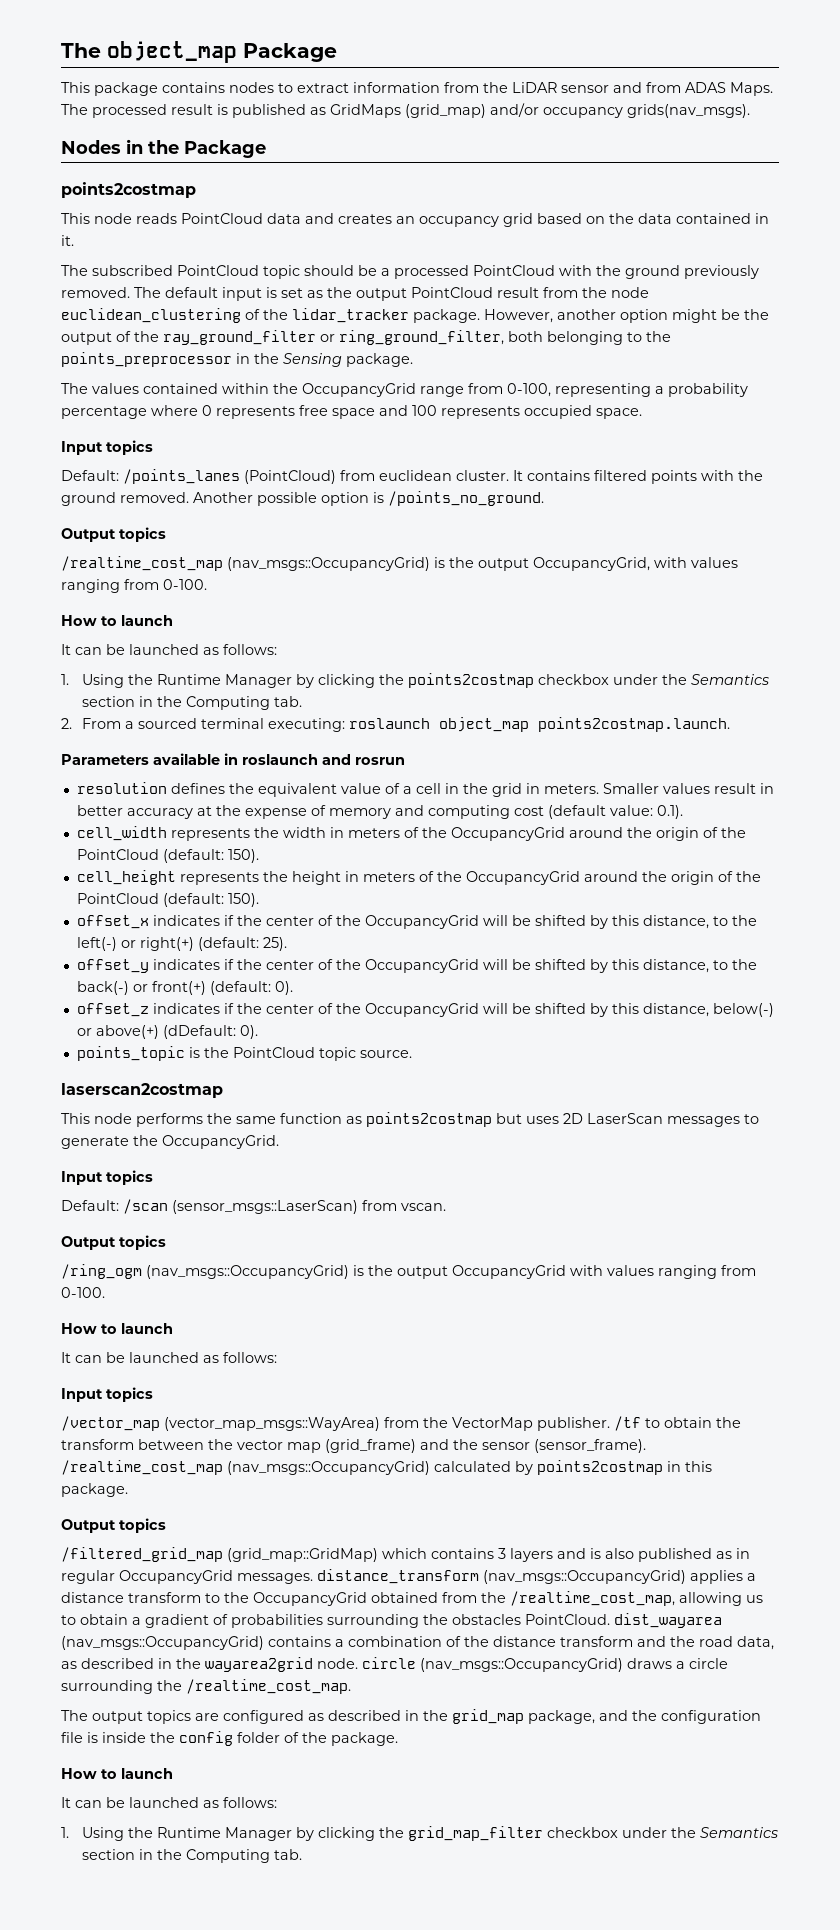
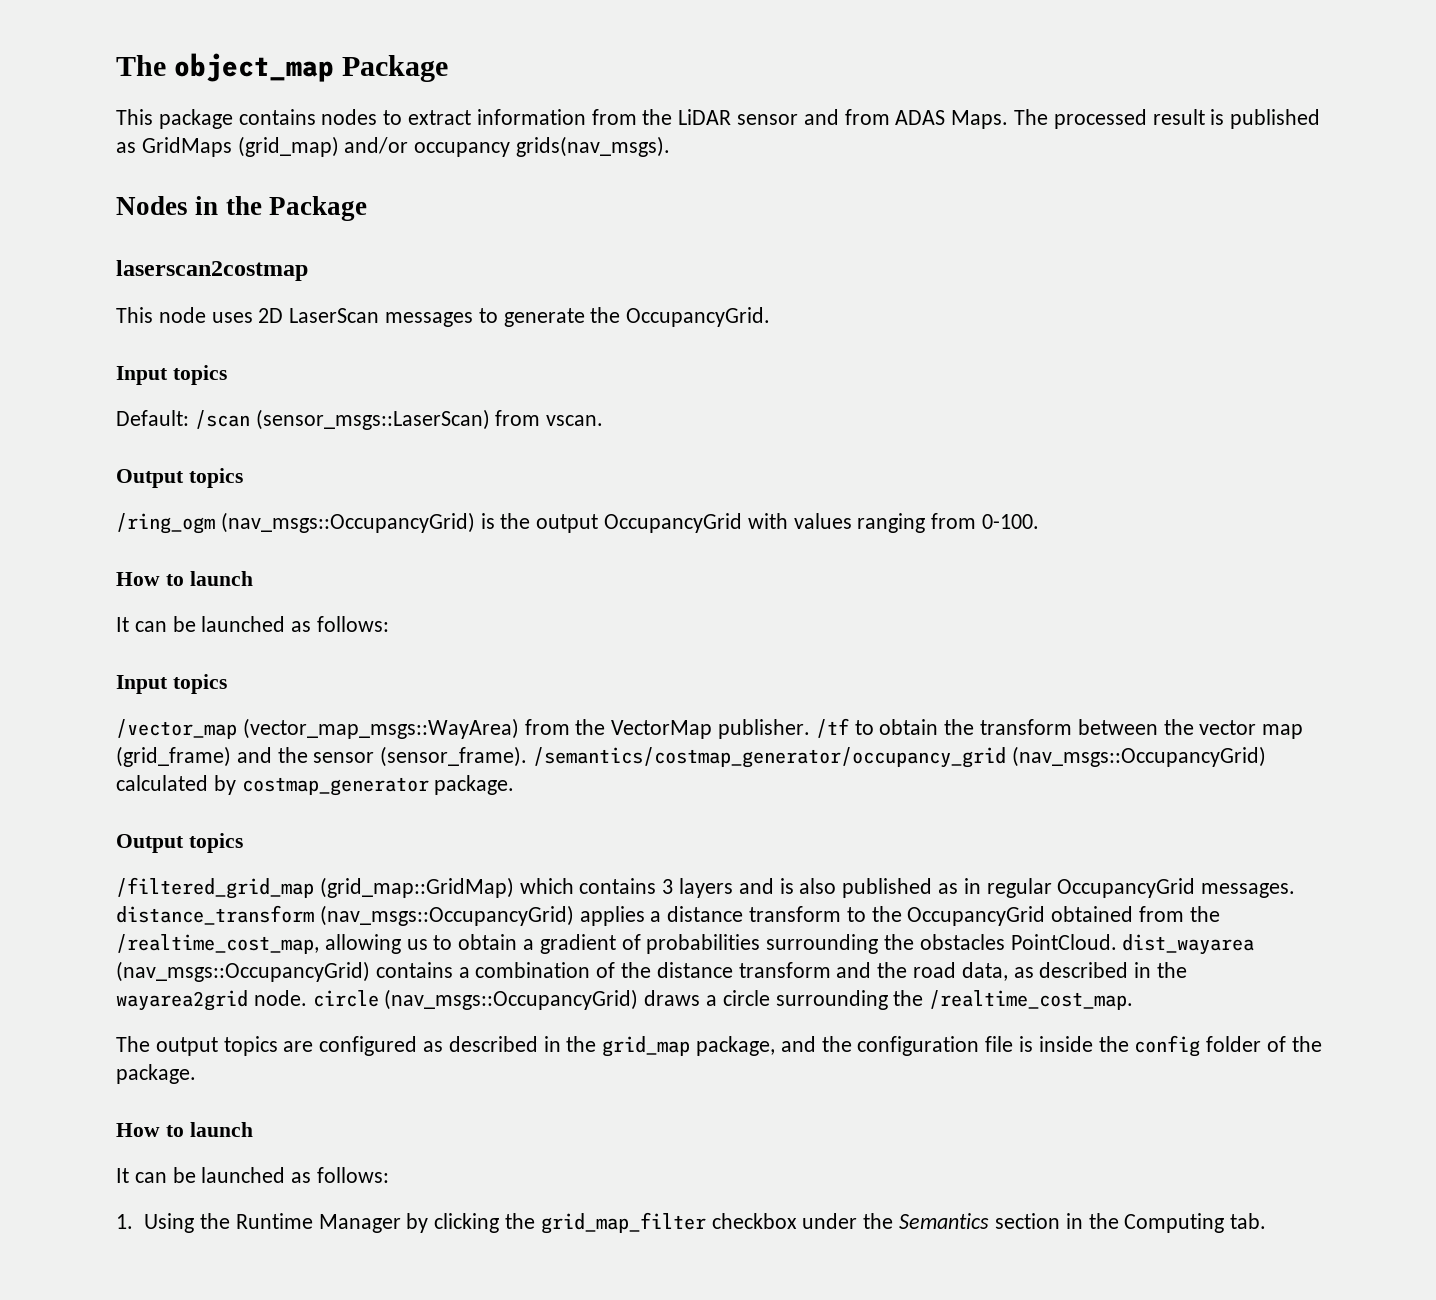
  Nodes in the Package
- points2costmap
- This node reads PointCloud data and creates an occupancy grid based on the data contained in it.
- The subscribed PointCloud topic should be a processed PointCloud with the ground previously removed. The default input is set as the output PointCloud result from the node euclidean_clustering of the lidar_tracker package. However, another option might be the output of the ray_ground_filter or ring_ground_filter, both belonging to the points_preprocessor in the Sensing package.
- The values contained within the OccupancyGrid range from 0-100, representing a probability percentage where 0 represents free space and 100 represents occupied space.
- Input topics
- Default: /points_lanes (PointCloud) from euclidean cluster. It contains filtered points with the ground removed. Another possible option is /points_no_ground.
- Output topics
- /realtime_cost_map (nav_msgs::OccupancyGrid) is the output OccupancyGrid, with values ranging from 0-100.
- How to launch
- It can be launched as follows:
- 1. Using the Runtime Manager by clicking the points2costmap checkbox under the Semantics section in the Computing tab.
- 2. From a sourced terminal executing: roslaunch object_map points2costmap.launch.
- Parameters available in roslaunch and rosrun
- resolution defines the equivalent value of a cell in the grid in meters. Smaller values result in better accuracy at the expense of memory and computing cost (default value: 0.1).
- cell_width represents the width in meters of the OccupancyGrid around the origin of the PointCloud (default: 150).
- cell_height represents the height in meters of the OccupancyGrid around the origin of the PointCloud (default: 150).
- offset_x indicates if the center of the OccupancyGrid will be shifted by this distance, to the left(-) or right(+) (default: 25).
- offset_y indicates if the center of the OccupancyGrid will be shifted by this distance, to the back(-) or front(+) (default: 0).
- offset_z indicates if the center of the OccupancyGrid will be shifted by this distance, below(-) or above(+) (dDefault: 0).
- points_topic is the PointCloud topic source.
  laserscan2costmap
- This node performs the same function as points2costmap but uses 2D LaserScan messages to generate the OccupancyGrid.
+ This node uses 2D LaserScan messages to generate the OccupancyGrid.
- /realtime_cost_map (nav_msgs::OccupancyGrid) calculated by points2costmap in this package.
+ /semantics/costmap_generator/occupancy_grid (nav_msgs::OccupancyGrid) calculated by costmap_generator package.

